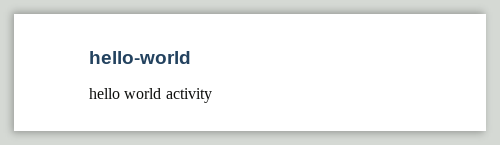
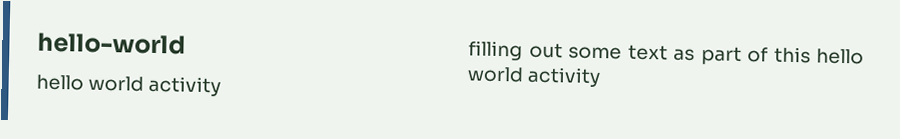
+ filling out some text as part of this hello world activity

